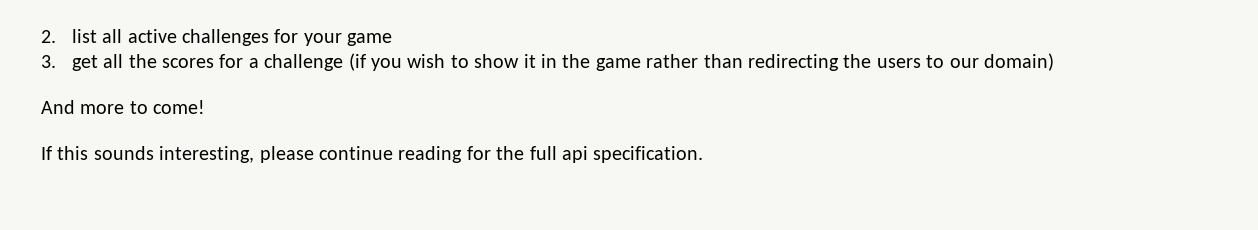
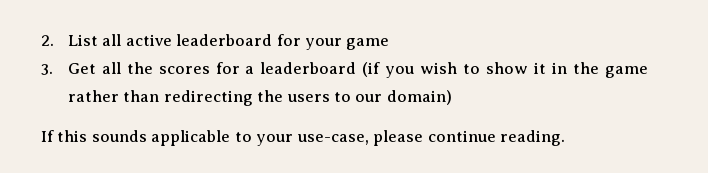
- 2. list all active challenges for your game
+ 2. List all active leaderboard for your game
- 3. get all the scores for a challenge (if you wish to show it in the game rather than redirecting the users to our domain)
+ 3. Get all the scores for a leaderboard (if you wish to show it in the game rather than redirecting the users to our domain)
- And more to come!
- If this sounds interesting, please continue reading for the full api specification.
+ If this sounds applicable to your use-case, please continue reading.

